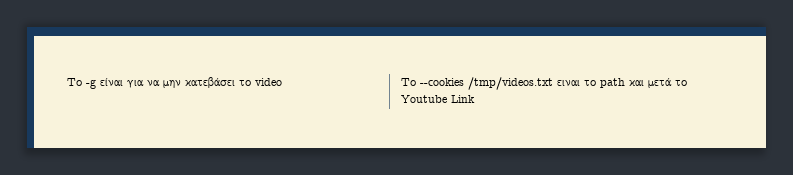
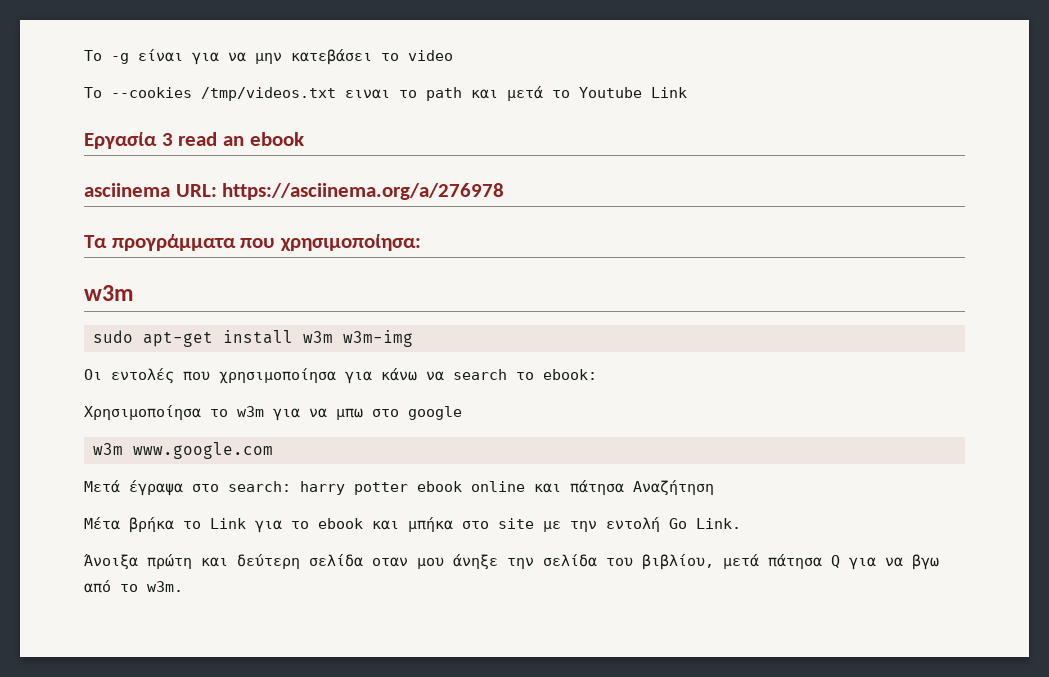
+ Eργασία 3 read an ebook
+ asciinema URL: https://asciinema.org/a/276978
+ Τα προγράμματα που χρησιμοποίησα:
+ w3m
+ sudo apt-get install w3m w3m-img
+ Οι εντολές που χρησιμοποίησα για κάνω να search το ebook:
+ Χρησιμοποίησα το w3m για να μπω στο google
+ w3m www.google.com
+ Μετά έγραψα στο search: harry potter ebook online και πάτησα Αναζήτηση
+ Μέτα βρήκα το Link για το ebook και μπήκα στο site με την εντολή Go Link.
+ Άνοιξα πρώτη και δεύτερη σελίδα οταν μου άνηξε την σελίδα του βιβλίου, μετά πάτησα Q για να βγω από το w3m.

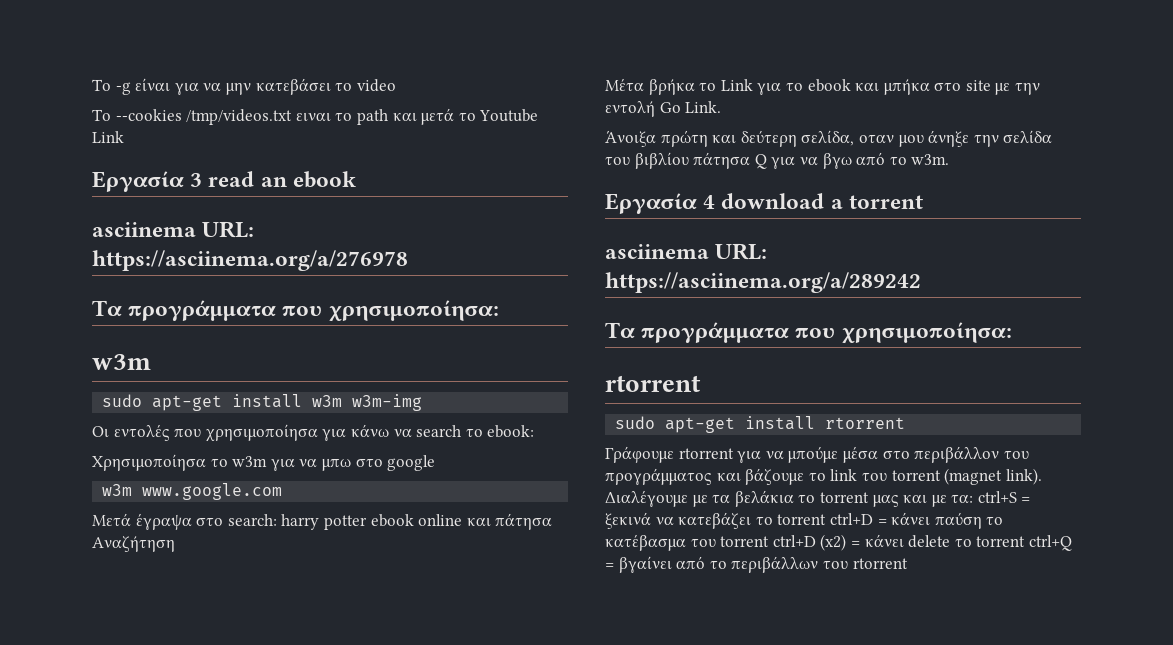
- Άνοιξα πρώτη και δεύτερη σελίδα οταν μου άνηξε την σελίδα του βιβλίου, μετά πάτησα Q για να βγω από το w3m.
+ Άνοιξα πρώτη και δεύτερη σελίδα, οταν μου άνηξε την σελίδα του βιβλίου πάτησα Q για να βγω από το w3m.
+ Eργασία 4 download a torrent
+ asciinema URL: https://asciinema.org/a/289242
+ Τα προγράμματα που χρησιμοποίησα:
+ rtorrent
+ sudo apt-get install rtorrent
+ Γράφουμε rtorrent για να μπούμε μέσα στο περιβάλλον του προγράμματος και βάζουμε το link του torrent (magnet link). Διαλέγουμε με τα βελάκια το torrent μας και με τα: ctrl+S = ξεκινά να κατεβάζει το torrent ctrl+D = κάνει παύση το κατέβασμα του torrent ctrl+D (x2) = κάνει delete το torrent ctrl+Q = βγαίνει από το περιβάλλων του rtorrent

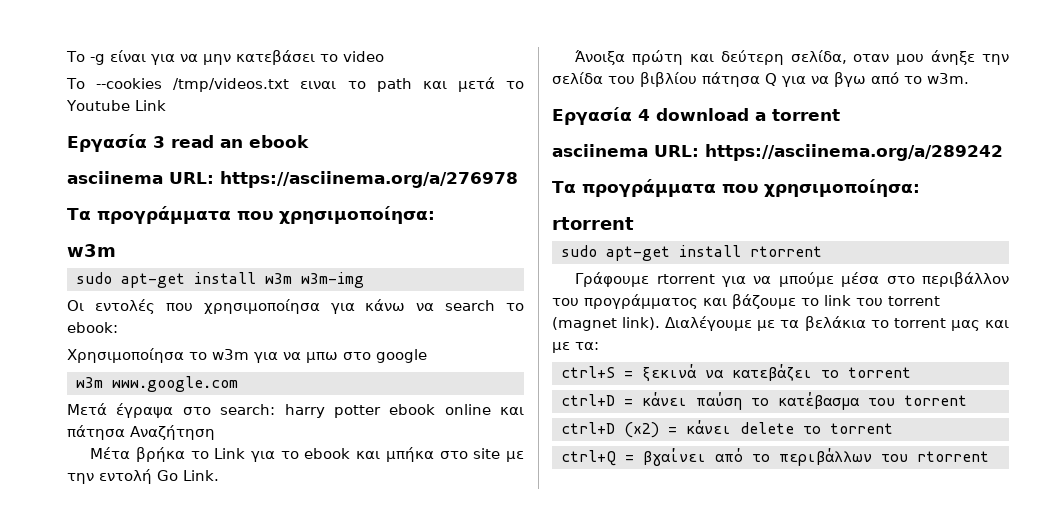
- Διαλέγουμε με τα βελάκια το torrent μας και με τα: ctrl+S = ξεκινά να κατεβάζει το torrent ctrl+D = κάνει παύση το κατέβασμα του torrent ctrl+D (x2) = κάνει delete το torrent ctrl+Q = βγαίνει από το περιβάλλων του rtorrent
+ Διαλέγουμε με τα βελάκια το torrent μας και με τα:
+ ctrl+S = ξεκινά να κατεβάζει το torrent
+ ctrl+D = κάνει παύση το κατέβασμα του torrent
+ ctrl+D (x2) = κάνει delete το torrent
+ ctrl+Q = βγαίνει από το περιβάλλων του rtorrent

